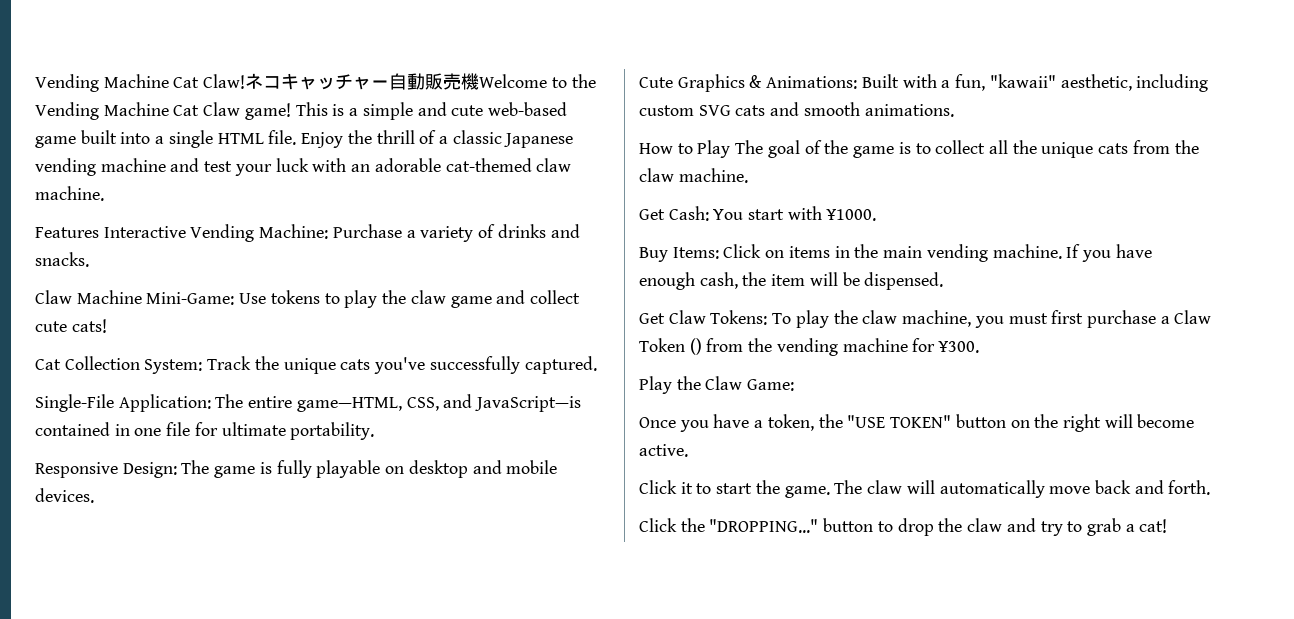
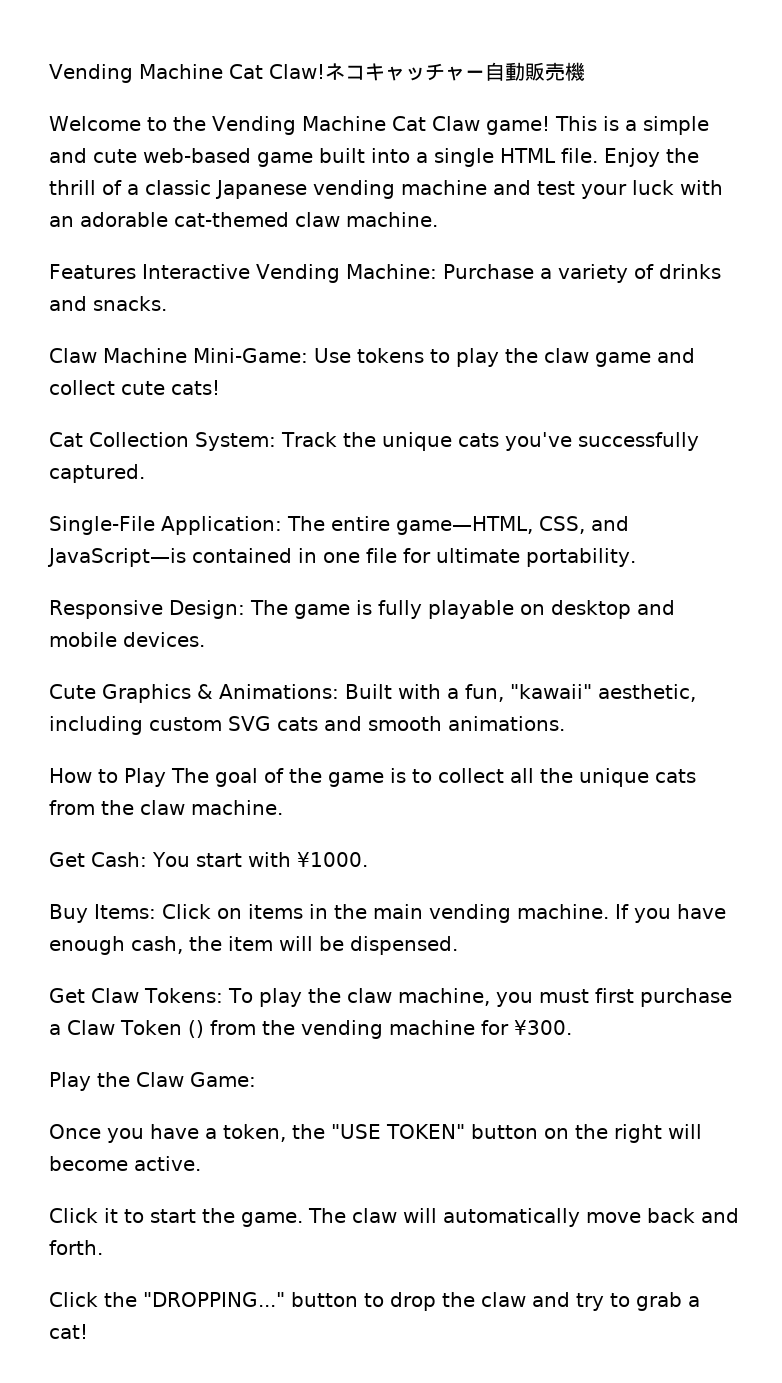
- ネコキャッチャー自動販売機Welcome to the Vending Machine Cat Claw game!
+ ネコキャッチャー自動販売機
+ Welcome to the Vending Machine Cat Claw game!

